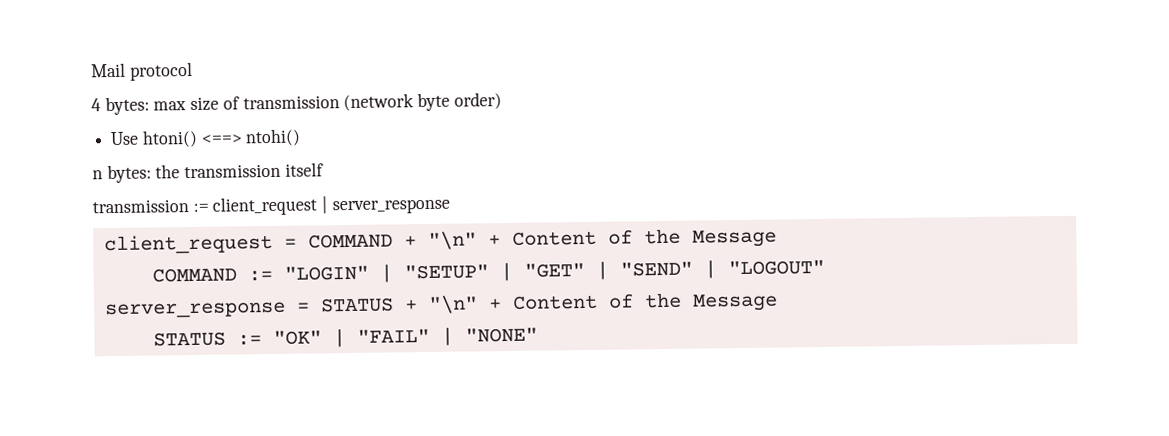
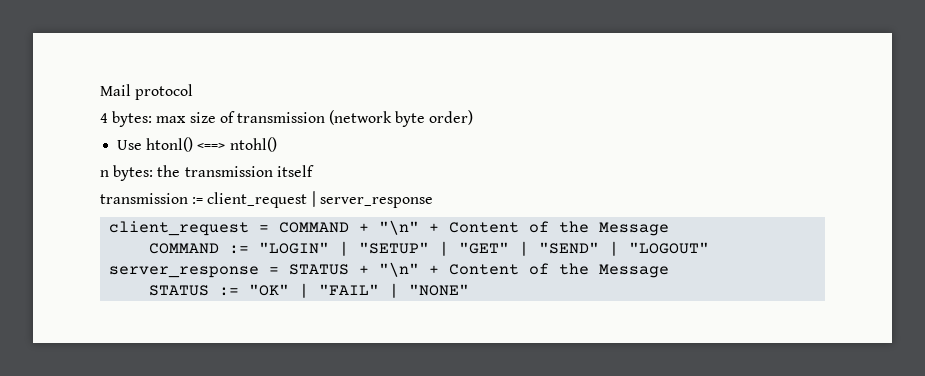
- Use htoni() <==> ntohi()
+ Use htonl() <==> ntohl()

